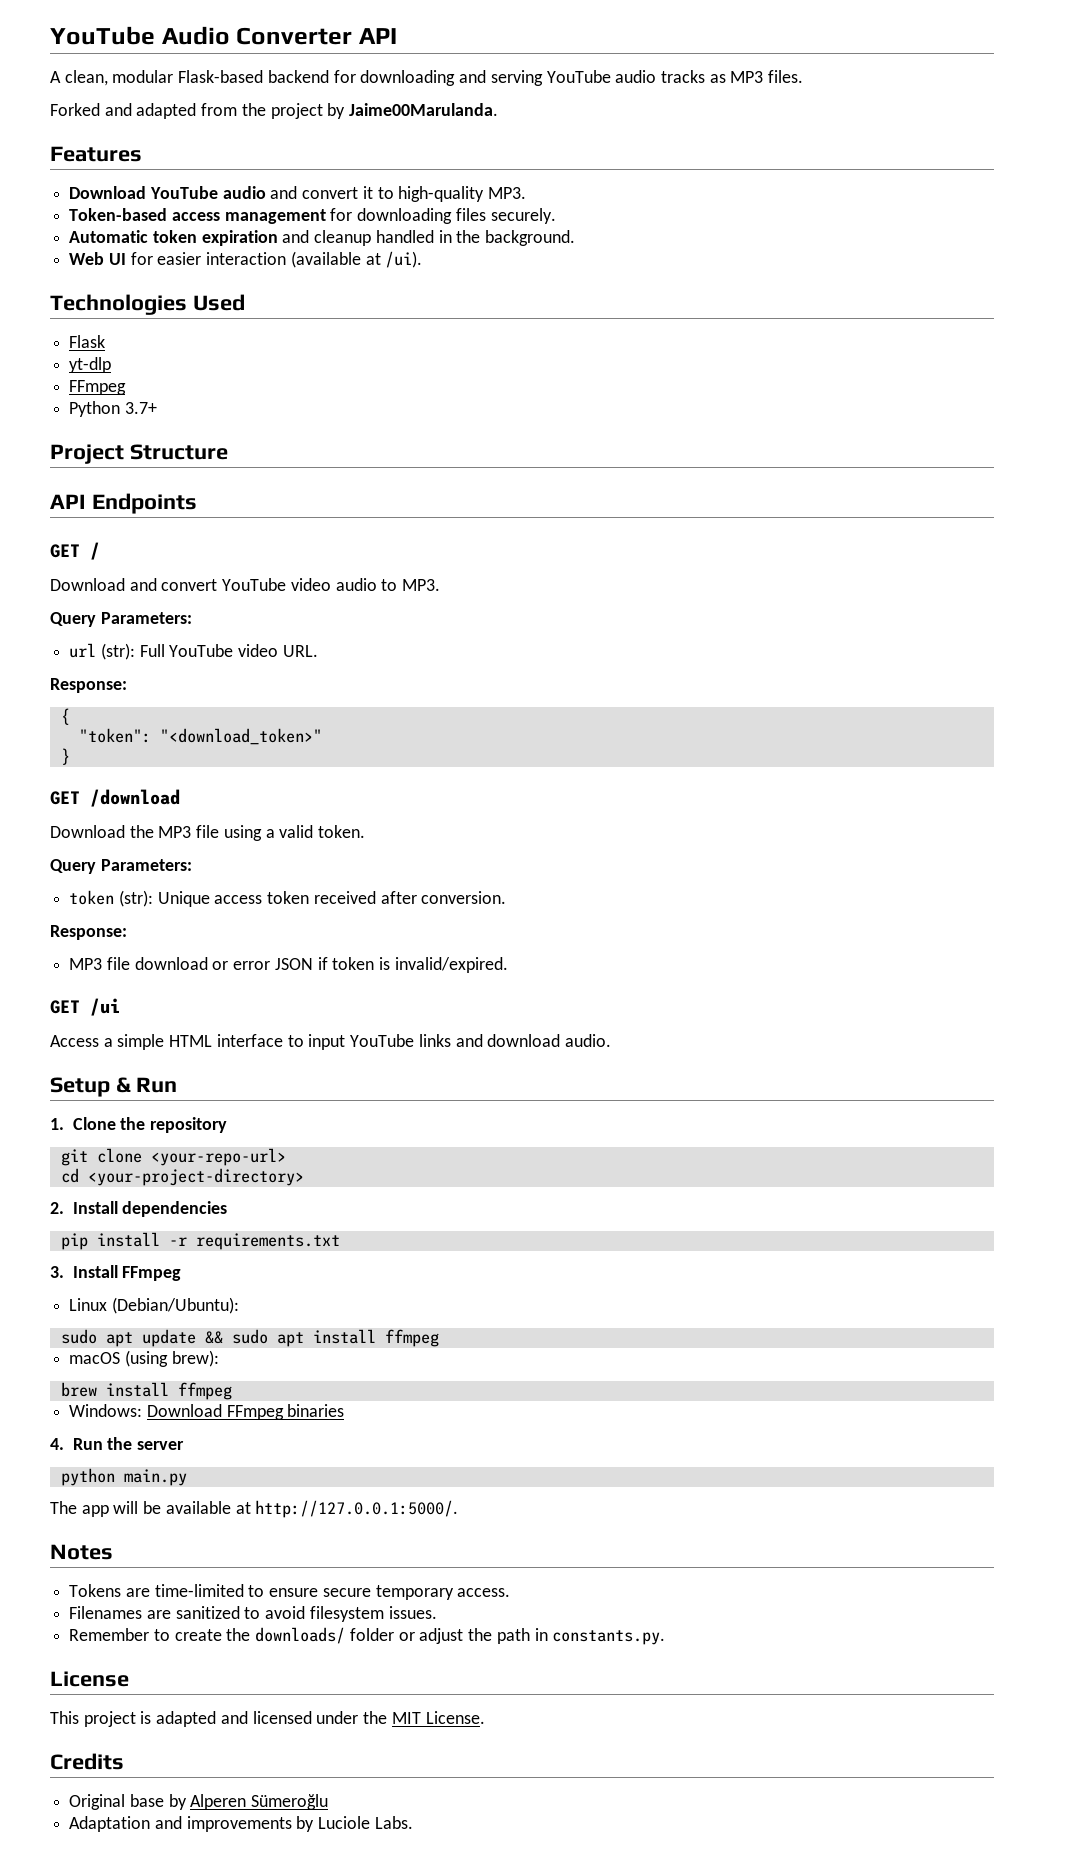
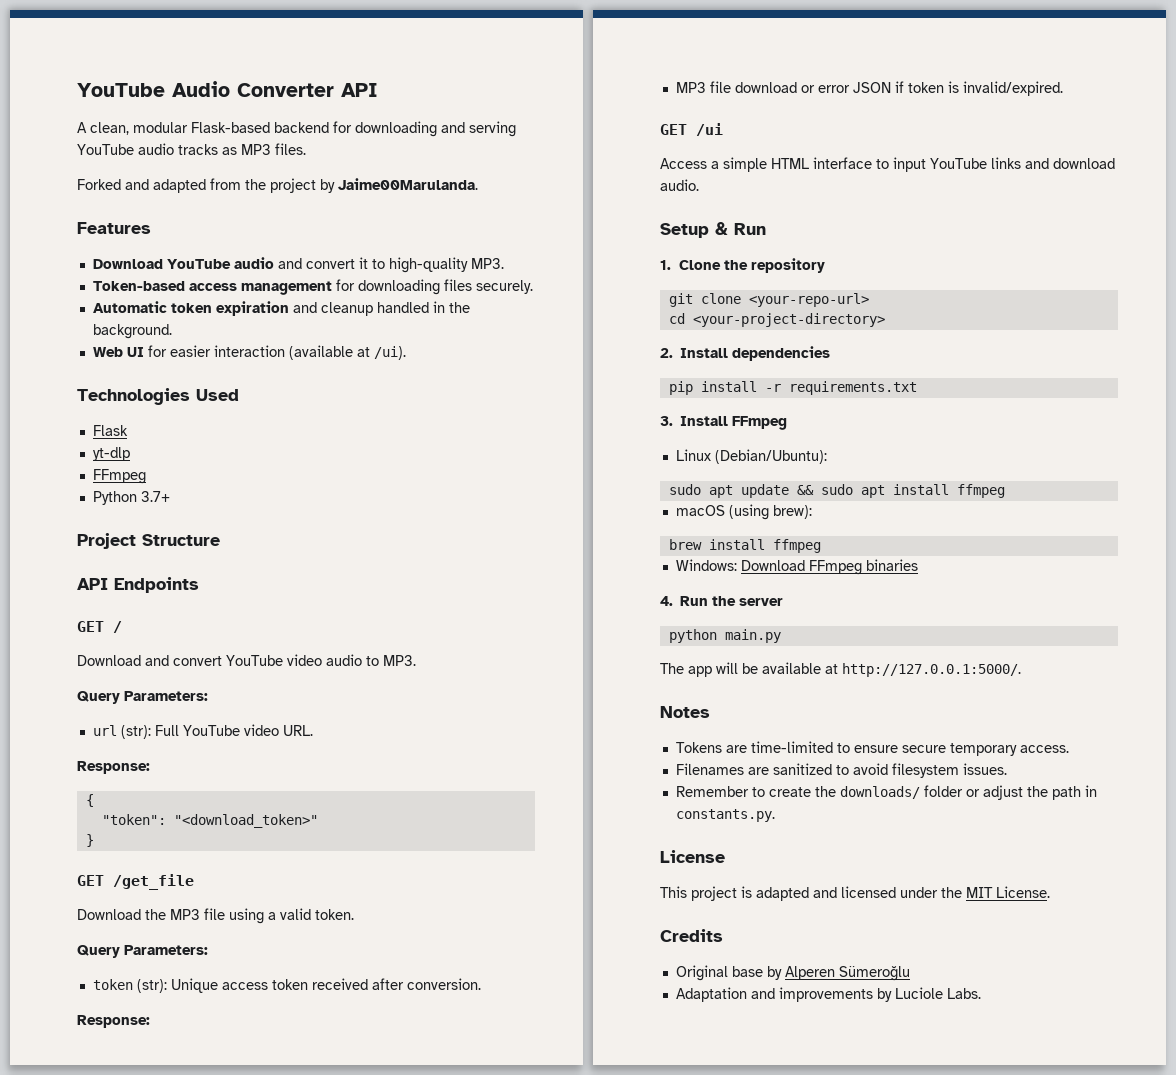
- GET /download
+ GET /get_file

